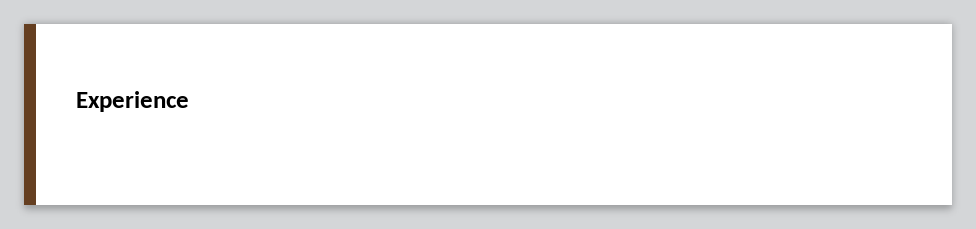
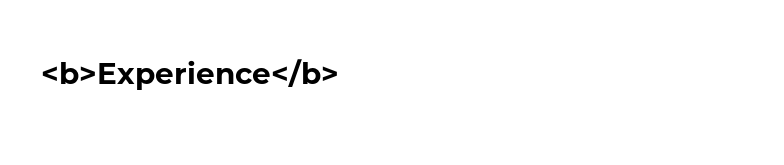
- Experience
+ <b>Experience</b>

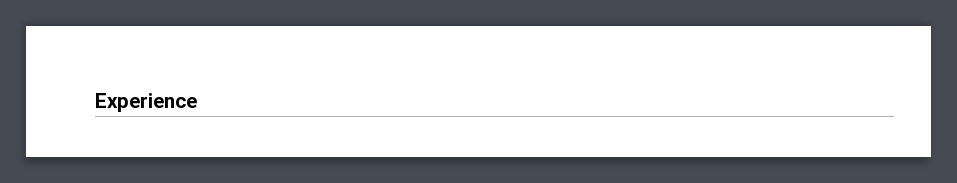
- <b>Experience</b>
+ Experience

